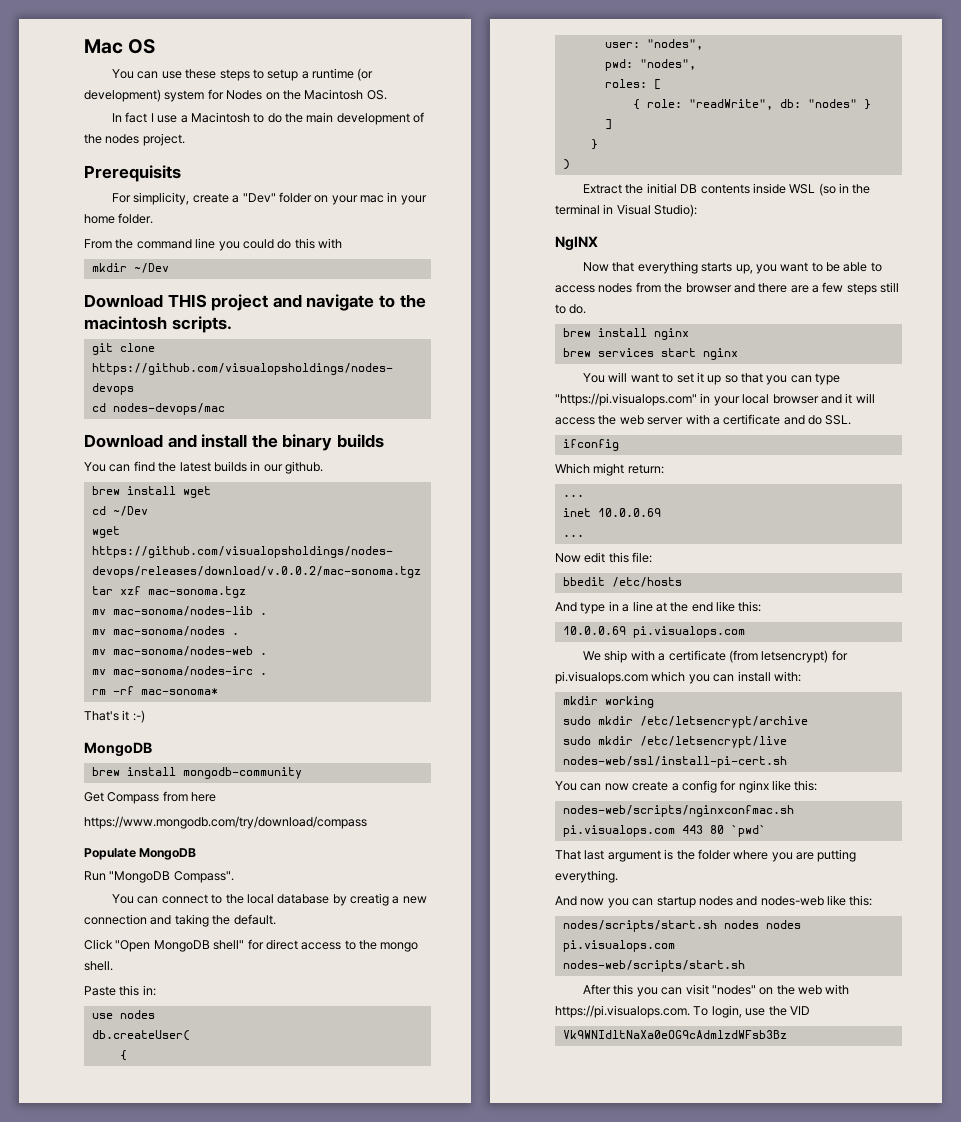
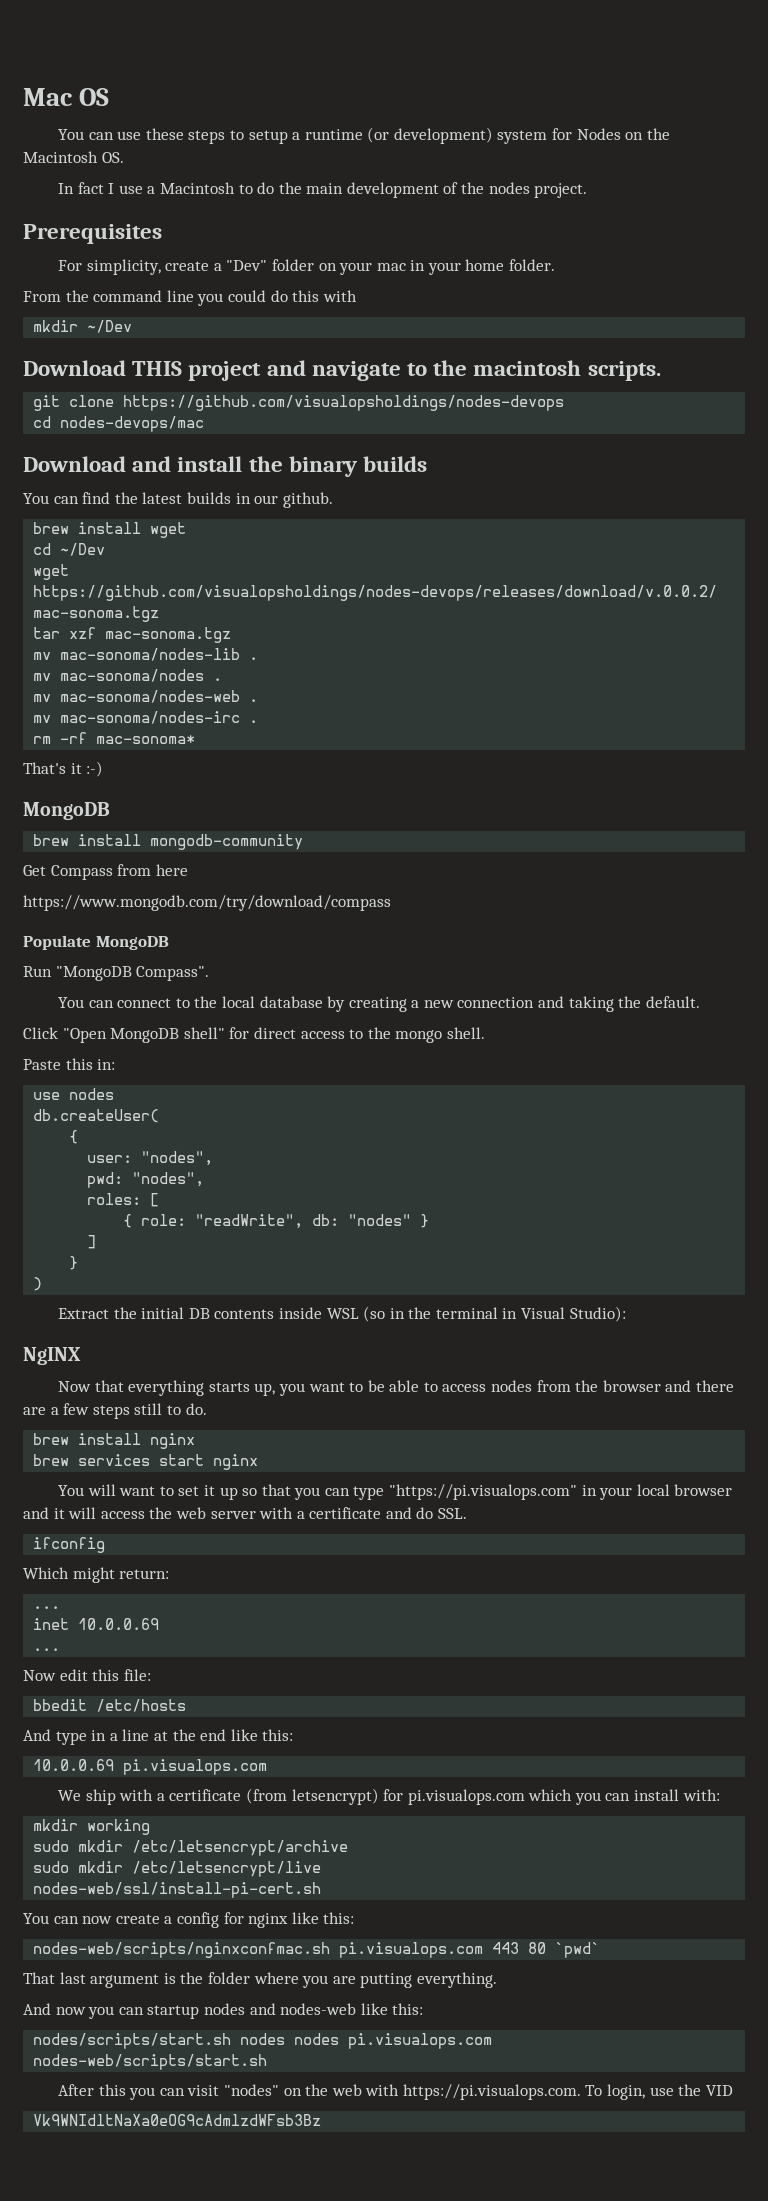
- Prerequisits
+ Prerequisites
- You can connect to the local database by creatig a new connection and taking the default.
+ You can connect to the local database by creating a new connection and taking the default.

